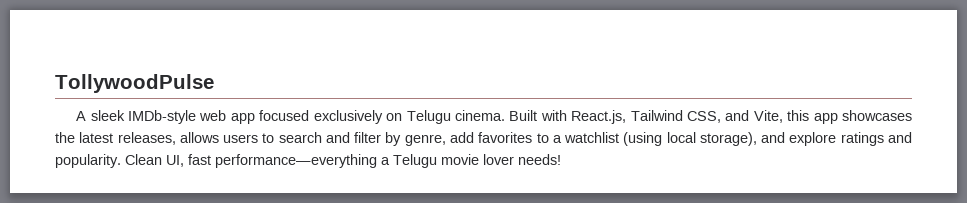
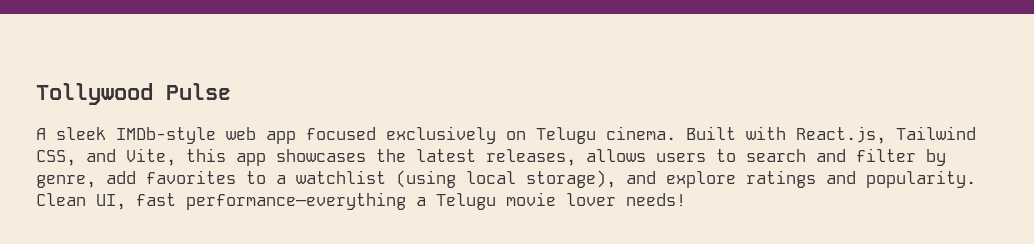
- TollywoodPulse
+ Tollywood Pulse

